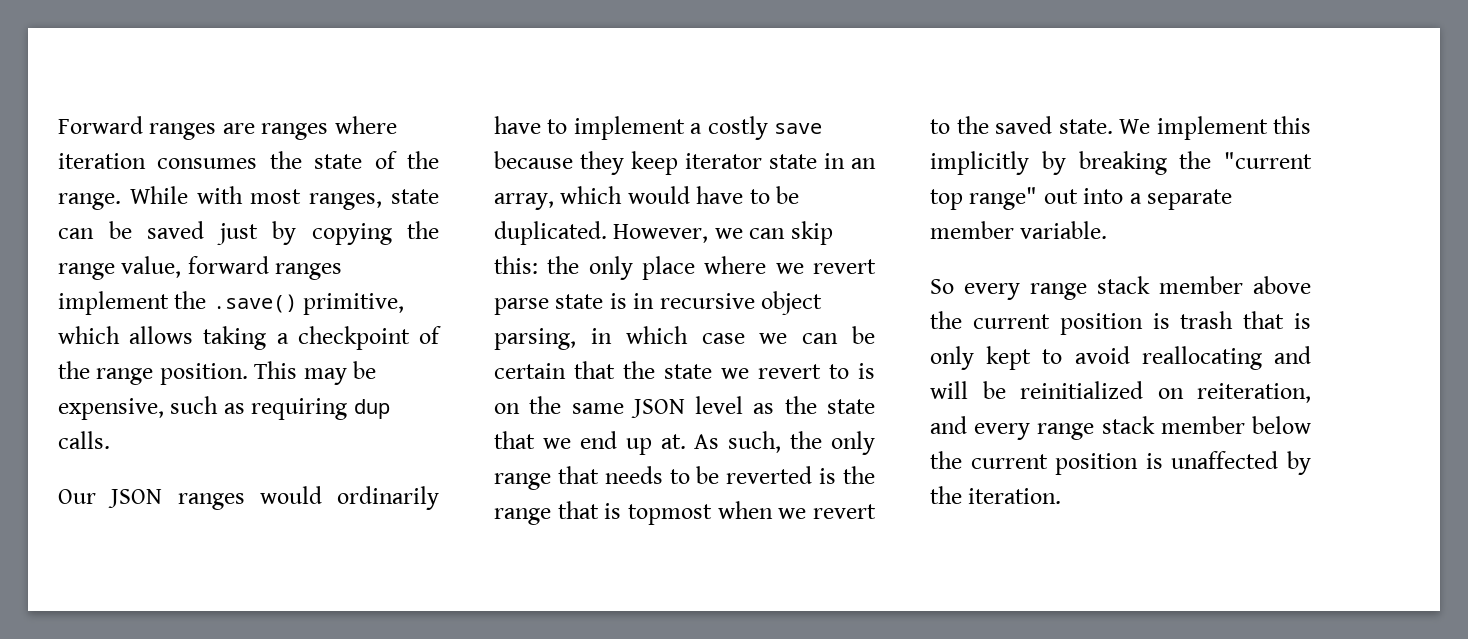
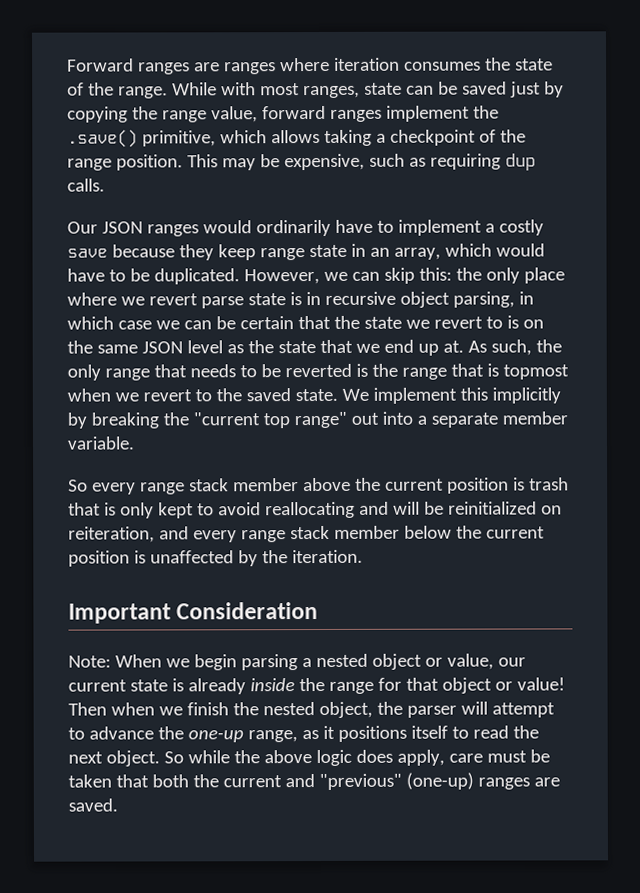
- Our JSON ranges would ordinarily have to implement a costly save because they keep iterator state in an array, which would have to be duplicated.
+ Our JSON ranges would ordinarily have to implement a costly save because they keep range state in an array, which would have to be duplicated.
+ Important Consideration
+ Note: When we begin parsing a nested object or value, our current state is already inside the range for that object or value! Then when we finish the nested object, the parser will attempt to advance the one-up range, as it positions itself to read the next object. So while the above logic does apply, care must be taken that both the current and "previous" (one-up) ranges are saved.

